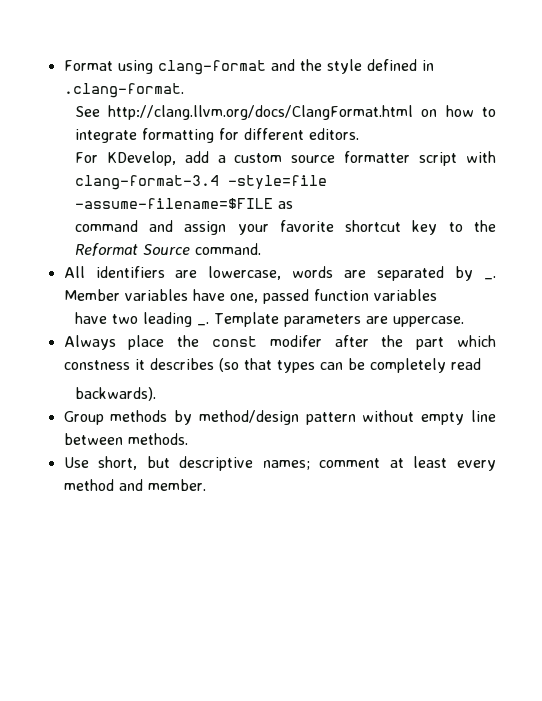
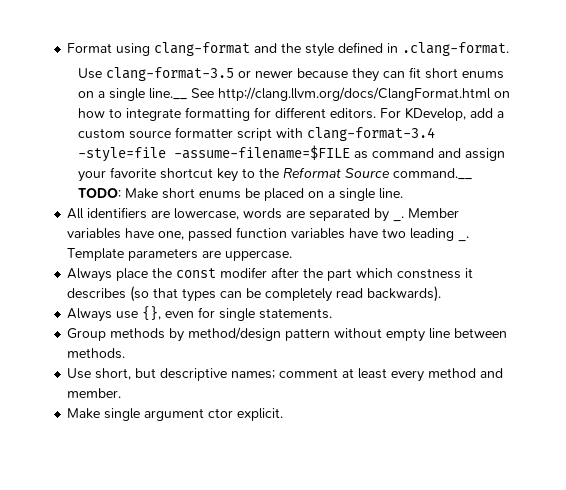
- See http://clang.llvm.org/docs/ClangFormat.html on how to integrate formatting for different editors.
- For KDevelop, add a custom source formatter script with clang-format-3.4 -style=file -assume-filename=$FILE as
- command and assign your favorite shortcut key to the Reformat Source command.
+ Use clang-format-3.5 or newer because they can fit short enums on a single line.__ See http://clang.llvm.org/docs/ClangFormat.html on how to integrate formatting for different editors. For KDevelop, add a custom source formatter script with clang-format-3.4 -style=file -assume-filename=$FILE as command and assign your favorite shortcut key to the Reformat Source command.__ TODO: Make short enums be placed on a single line.
- Member variables have one, passed function variables
- have two leading _.
+ Member variables have one, passed function variables have two leading _.
- Always place the const modifer after the part which constness it describes (so that types can be completely read
- backwards).
+ Always place the const modifer after the part which constness it describes (so that types can be completely read backwards).
+ Always use {}, even for single statements.
+ Make single argument ctor explicit.

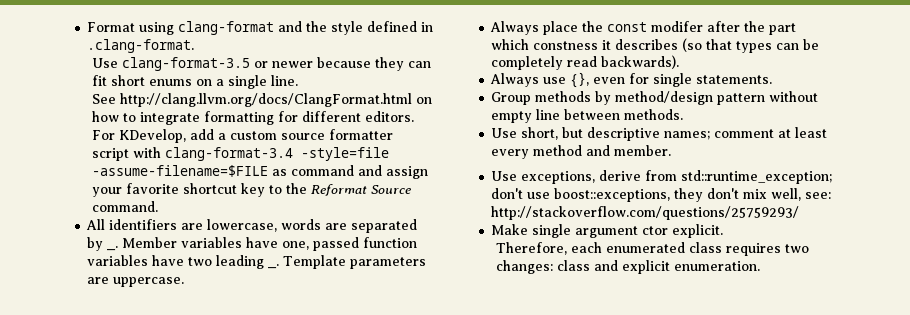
- Use clang-format-3.5 or newer because they can fit short enums on a single line.__ See http://clang.llvm.org/docs/ClangFormat.html on how to integrate formatting for different editors.
+ Use clang-format-3.5 or newer because they can fit short enums on a single line.
+ See http://clang.llvm.org/docs/ClangFormat.html on how to integrate formatting for different editors.
- For KDevelop, add a custom source formatter script with clang-format-3.4 -style=file -assume-filename=$FILE as command and assign your favorite shortcut key to the Reformat Source command.__ TODO: Make short enums be placed on a single line.
+ For KDevelop, add a custom source formatter script with clang-format-3.4 -style=file -assume-filename=$FILE as command and assign your favorite shortcut key to the Reformat Source command.
+ Use exceptions, derive from std::runtime_exception; don't use boost::exceptions, they don't mix well, see: http://stackoverflow.com/questions/25759293/
+ Therefore, each enumerated class requires two changes: class and explicit enumeration.

